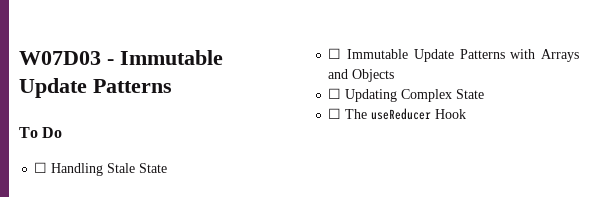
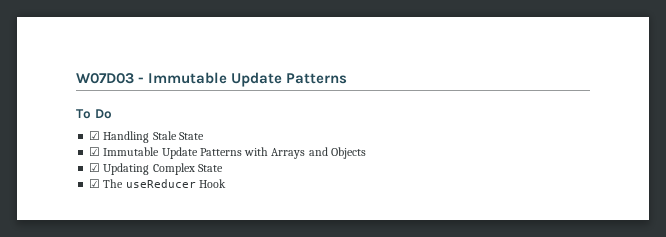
- ☐ Handling Stale State
+ ☑ Handling Stale State
- ☐ Immutable Update Patterns with Arrays and Objects
+ ☑ Immutable Update Patterns with Arrays and Objects
- ☐ Updating Complex State
+ ☑ Updating Complex State
- ☐ The useReducer Hook
+ ☑ The useReducer Hook

